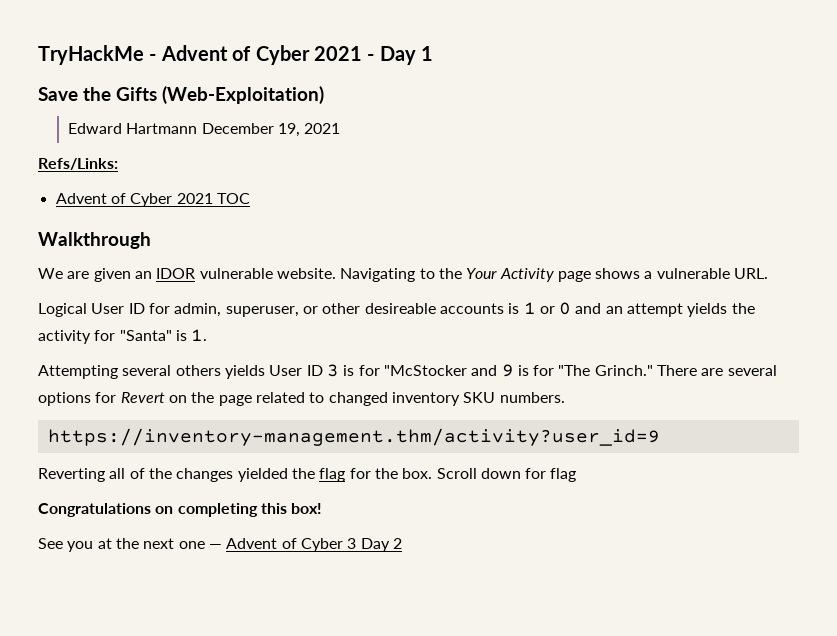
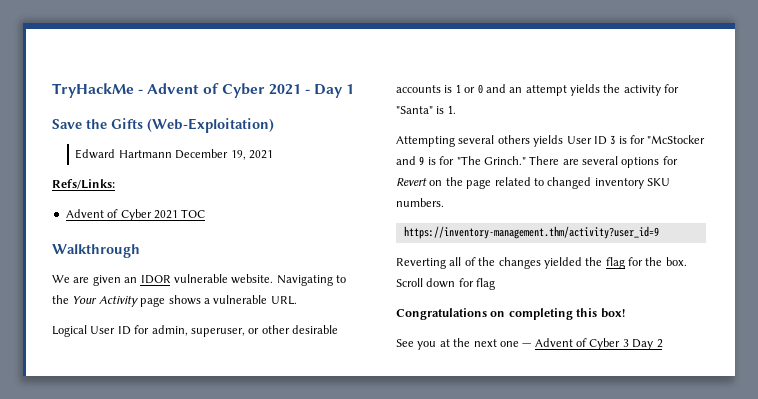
- Logical User ID for admin, superuser, or other desireable accounts is 1 or 0 and an attempt yields the activity for "Santa" is 1.
+ Logical User ID for admin, superuser, or other desirable accounts is 1 or 0 and an attempt yields the activity for "Santa" is 1.

